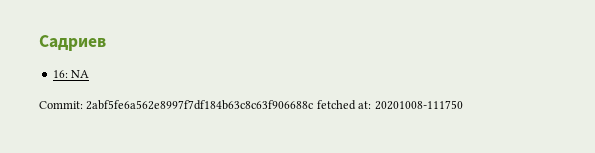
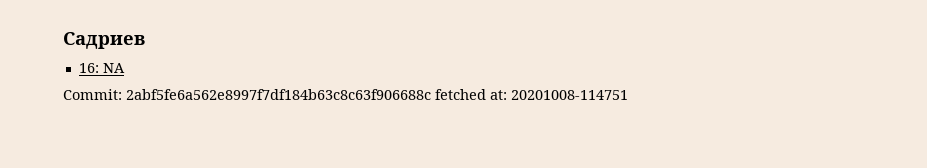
- Commit: 2abf5fe6a562e8997f7df184b63c8c63f906688c fetched at: 20201008-111750
+ Commit: 2abf5fe6a562e8997f7df184b63c8c63f906688c fetched at: 20201008-114751

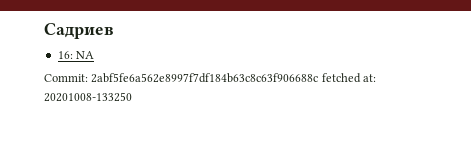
- Commit: 2abf5fe6a562e8997f7df184b63c8c63f906688c fetched at: 20201008-114751
+ Commit: 2abf5fe6a562e8997f7df184b63c8c63f906688c fetched at: 20201008-133250

